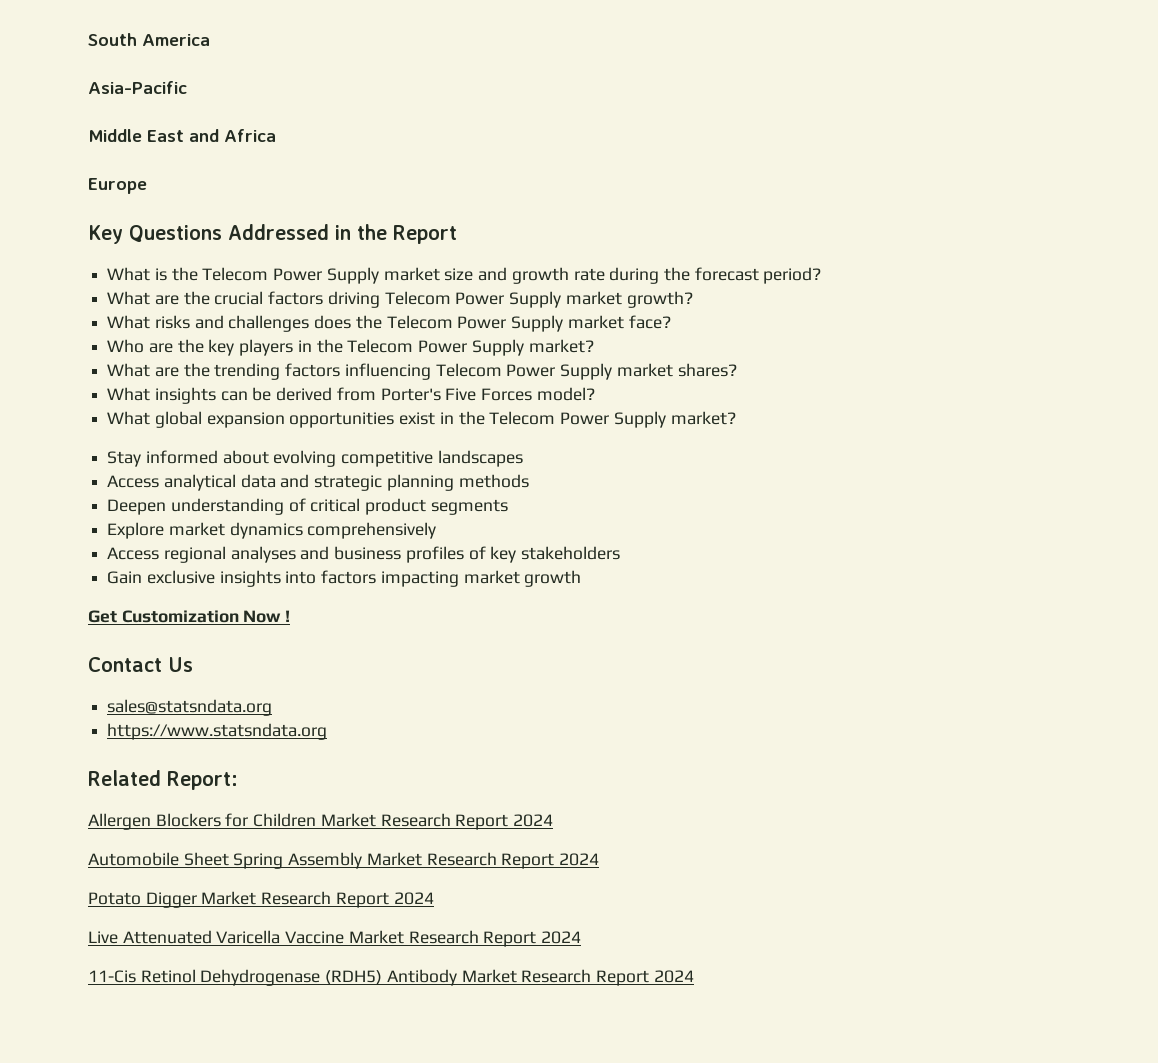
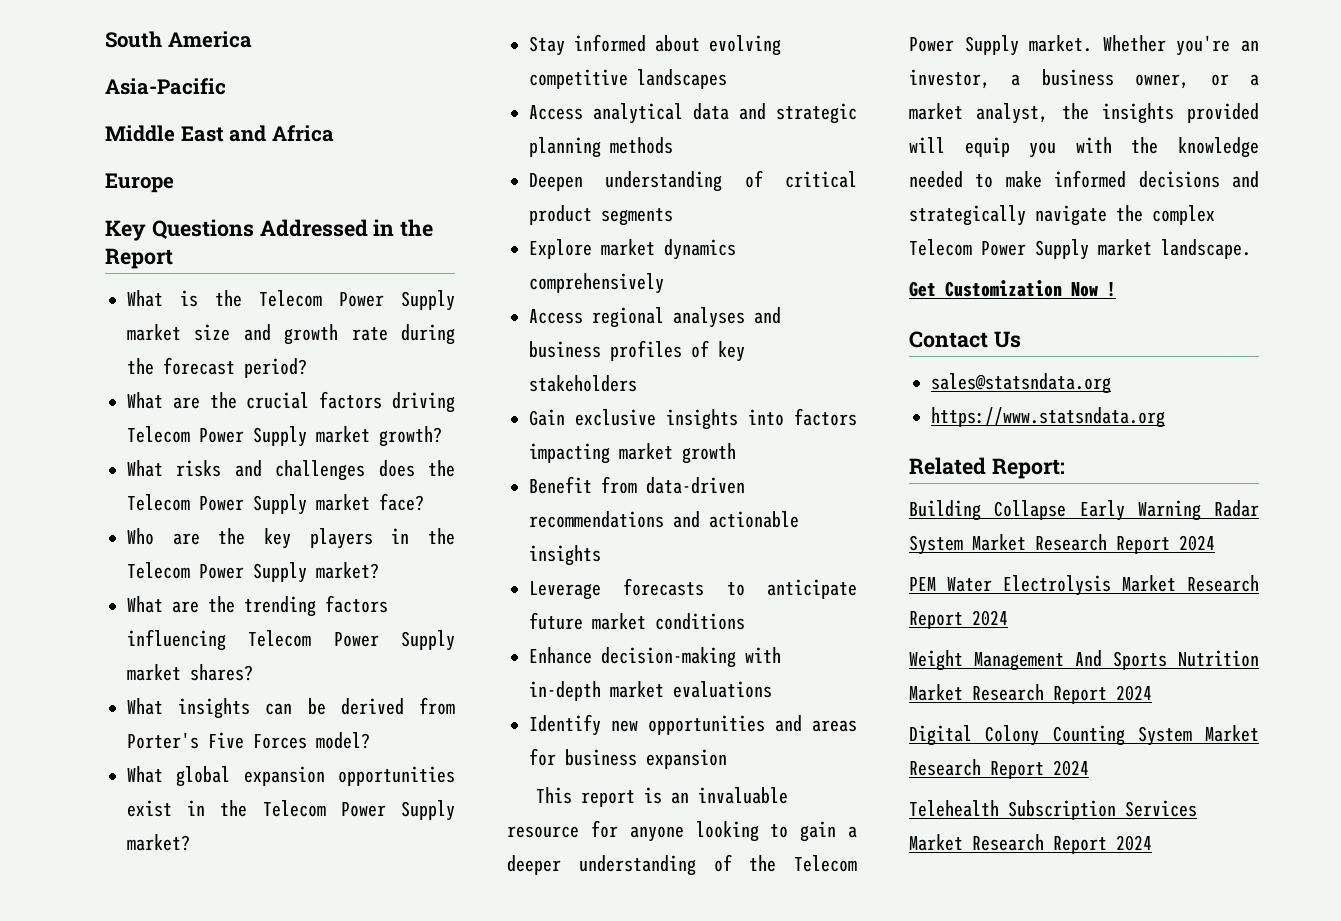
+ Benefit from data-driven recommendations and actionable insights
+ Leverage forecasts to anticipate future market conditions
+ Enhance decision-making with in-depth market evaluations
+ Identify new opportunities and areas for business expansion
+ This report is an invaluable resource for anyone looking to gain a deeper understanding of the Telecom Power Supply market. Whether you're an investor, a business owner, or a market analyst, the insights provided will equip you with the knowledge needed to make informed decisions and strategically navigate the complex Telecom Power Supply market landscape.
- Allergen Blockers for Children Market Research Report 2024
- Automobile Sheet Spring Assembly Market Research Report 2024
- Potato Digger Market Research Report 2024
- Live Attenuated Varicella Vaccine Market Research Report 2024
- 11-Cis Retinol Dehydrogenase (RDH5) Antibody Market Research Report 2024
+ Building Collapse Early Warning Radar System Market Research Report 2024
+ PEM Water Electrolysis Market Research Report 2024
+ Weight Management And Sports Nutrition Market Research Report 2024
+ Digital Colony Counting System Market Research Report 2024
+ Telehealth Subscription Services Market Research Report 2024

